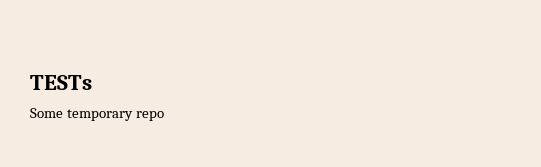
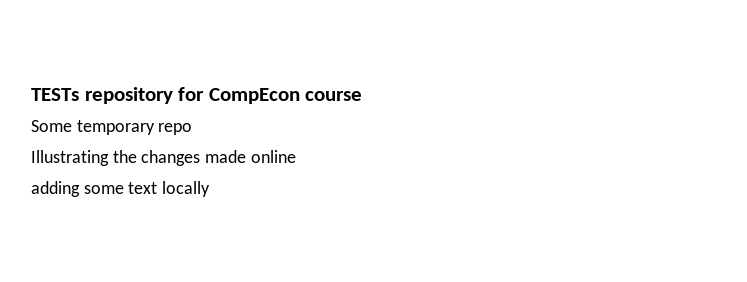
- TESTs
+ TESTs repository for CompEcon course
+ Illustrating the changes made online
+ adding some text locally

